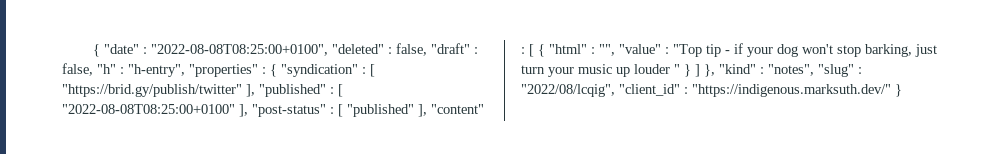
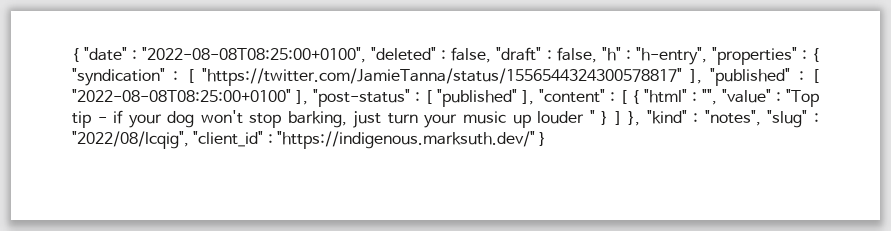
- [ "https://brid.gy/publish/twitter" ], "published" :
+ [ "https://twitter.com/JamieTanna/status/1556544324300578817" ], "published" :

